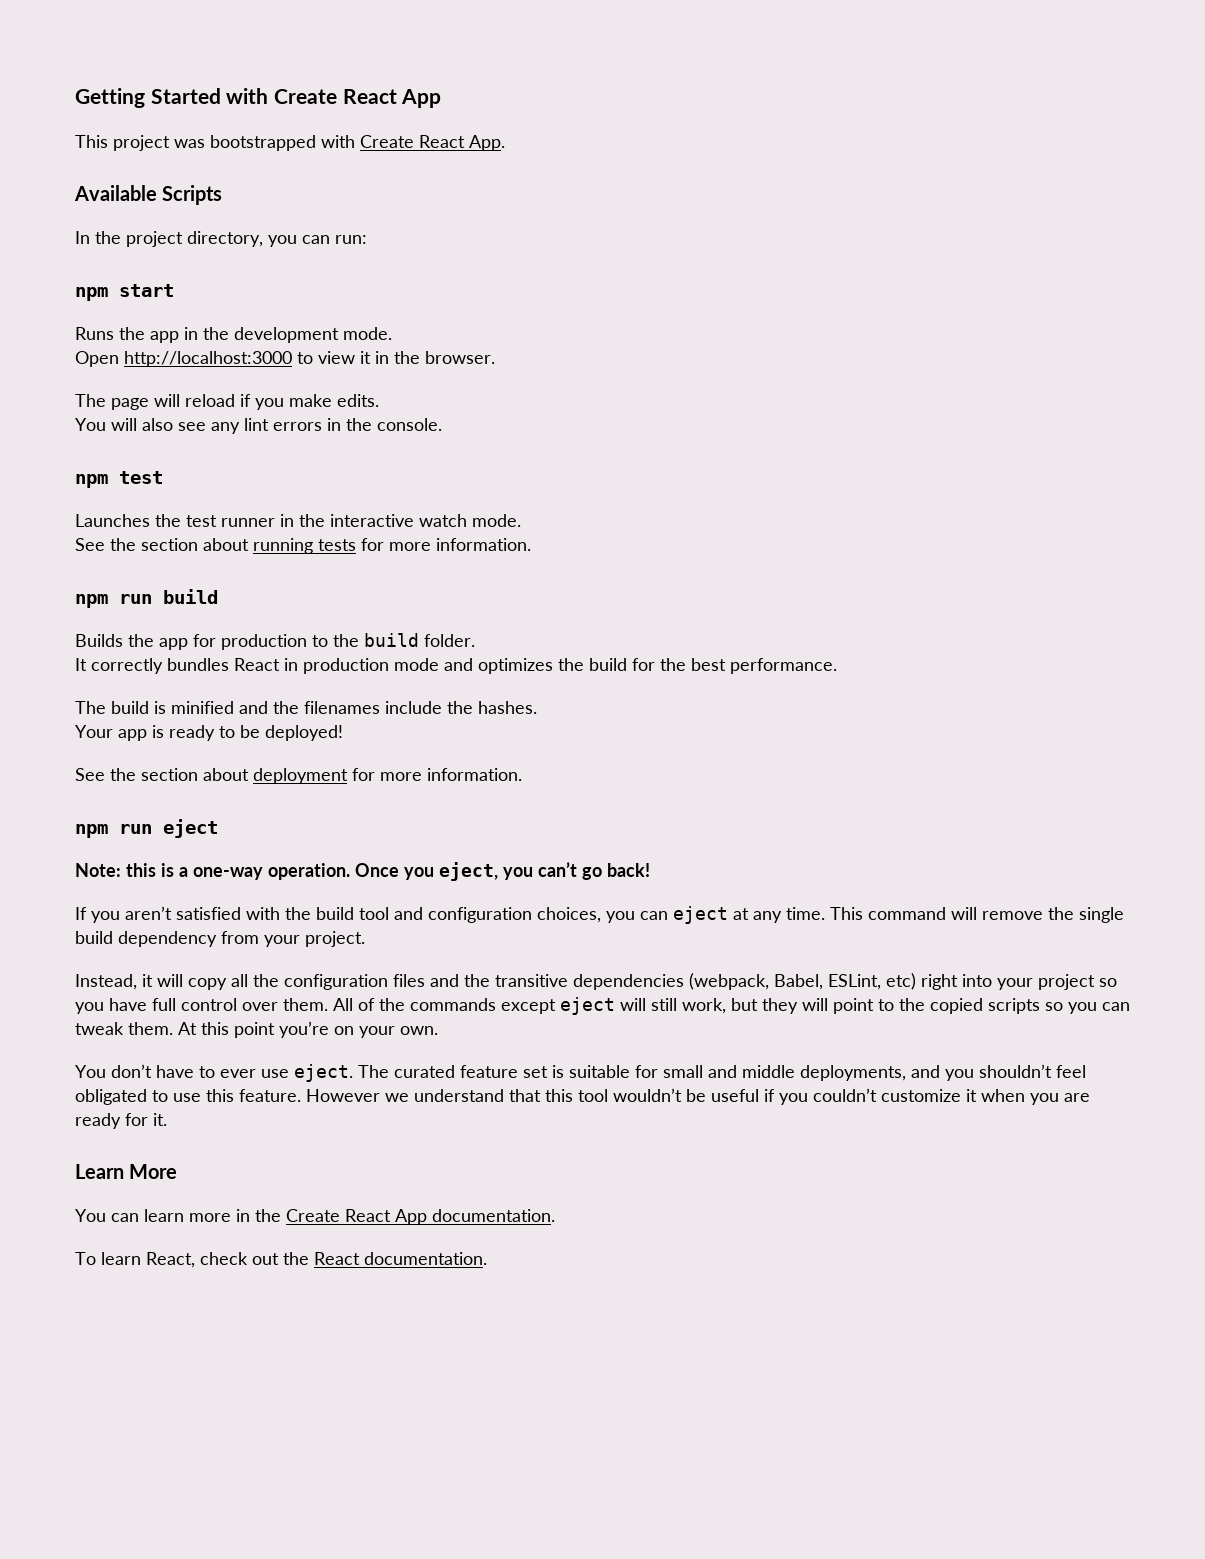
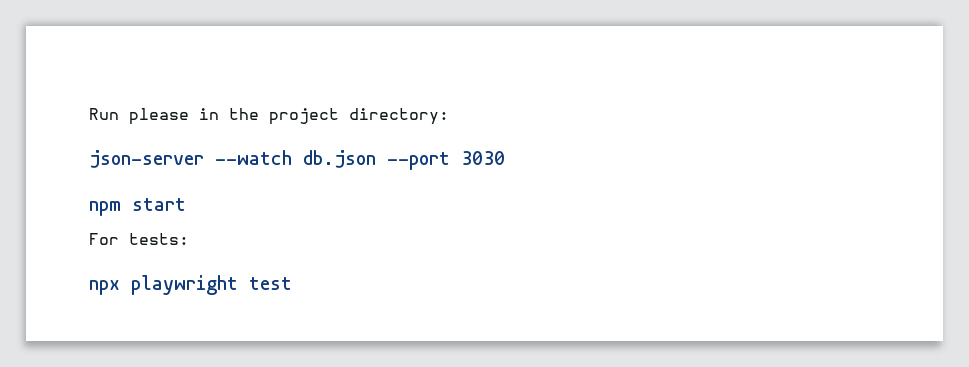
- Getting Started with Create React App
- This project was bootstrapped with Create React App.
- Available Scripts
- In the project directory, you can run:
+ Run please in the project directory:
+ json-server --watch db.json --port 3030
  npm start
- Runs the app in the development mode.
- Open http://localhost:3000 to view it in the browser.
- The page will reload if you make edits.
- You will also see any lint errors in the console.
- npm test
- Launches the test runner in the interactive watch mode.
- See the section about running tests for more information.
- npm run build
- Builds the app for production to the build folder.
- It correctly bundles React in production mode and optimizes the build for the best performance.
- The build is minified and the filenames include the hashes.
- Your app is ready to be deployed!
- See the section about deployment for more information.
- npm run eject
- Note: this is a one-way operation. Once you eject, you can’t go back!
- If you aren’t satisfied with the build tool and configuration choices, you can eject at any time. This command will remove the single build dependency from your project.
- Instead, it will copy all the configuration files and the transitive dependencies (webpack, Babel, ESLint, etc) right into your project so you have full control over them. All of the commands except eject will still work, but they will point to the copied scripts so you can tweak them. At this point you’re on your own.
- You don’t have to ever use eject. The curated feature set is suitable for small and middle deployments, and you shouldn’t feel obligated to use this feature. However we understand that this tool wouldn’t be useful if you couldn’t customize it when you are ready for it.
- Learn More
- You can learn more in the Create React App documentation.
- To learn React, check out the React documentation.
+ For tests:
+ npx playwright test

